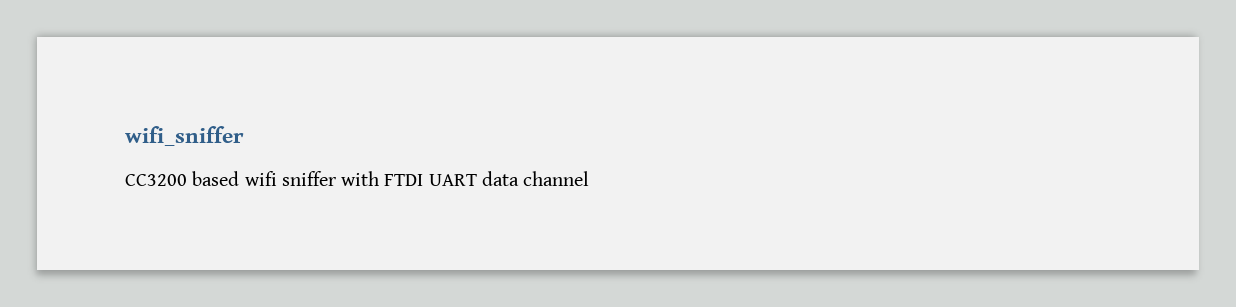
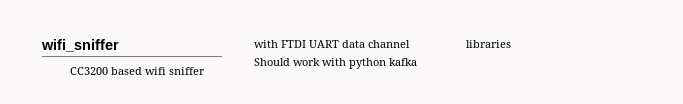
- CC3200 based wifi sniffer with FTDI UART data channel
+ CC3200 based wifi sniffer with FTDI UART data channel Should work with python kafka libraries

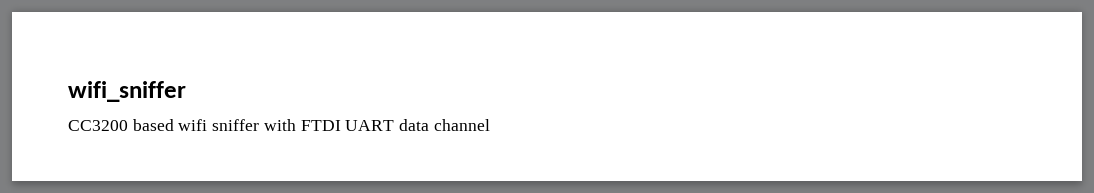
- CC3200 based wifi sniffer with FTDI UART data channel Should work with python kafka libraries
+ CC3200 based wifi sniffer with FTDI UART data channel

